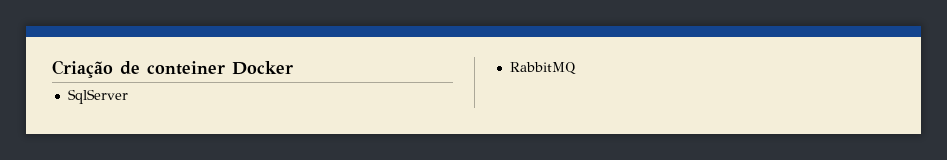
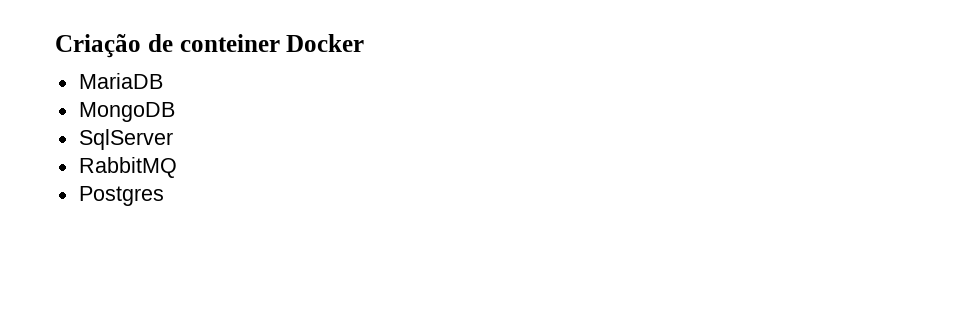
+ MariaDB
+ MongoDB
+ Postgres

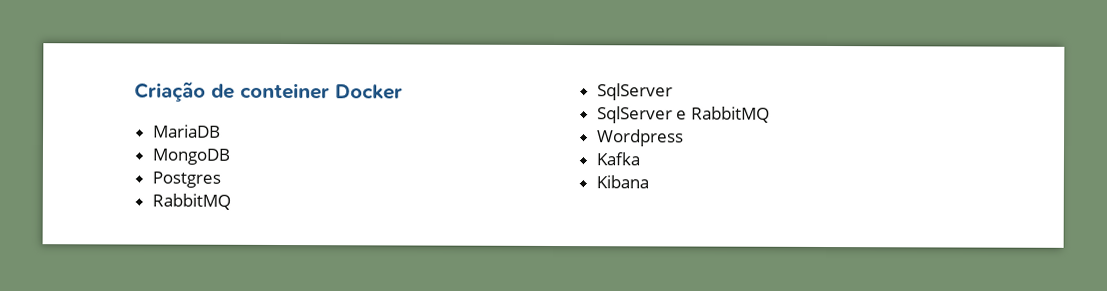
+ Postgres
+ RabbitMQ
  SqlServer
- RabbitMQ
- Postgres
+ SqlServer e RabbitMQ
+ Wordpress
+ Kafka
+ Kibana

